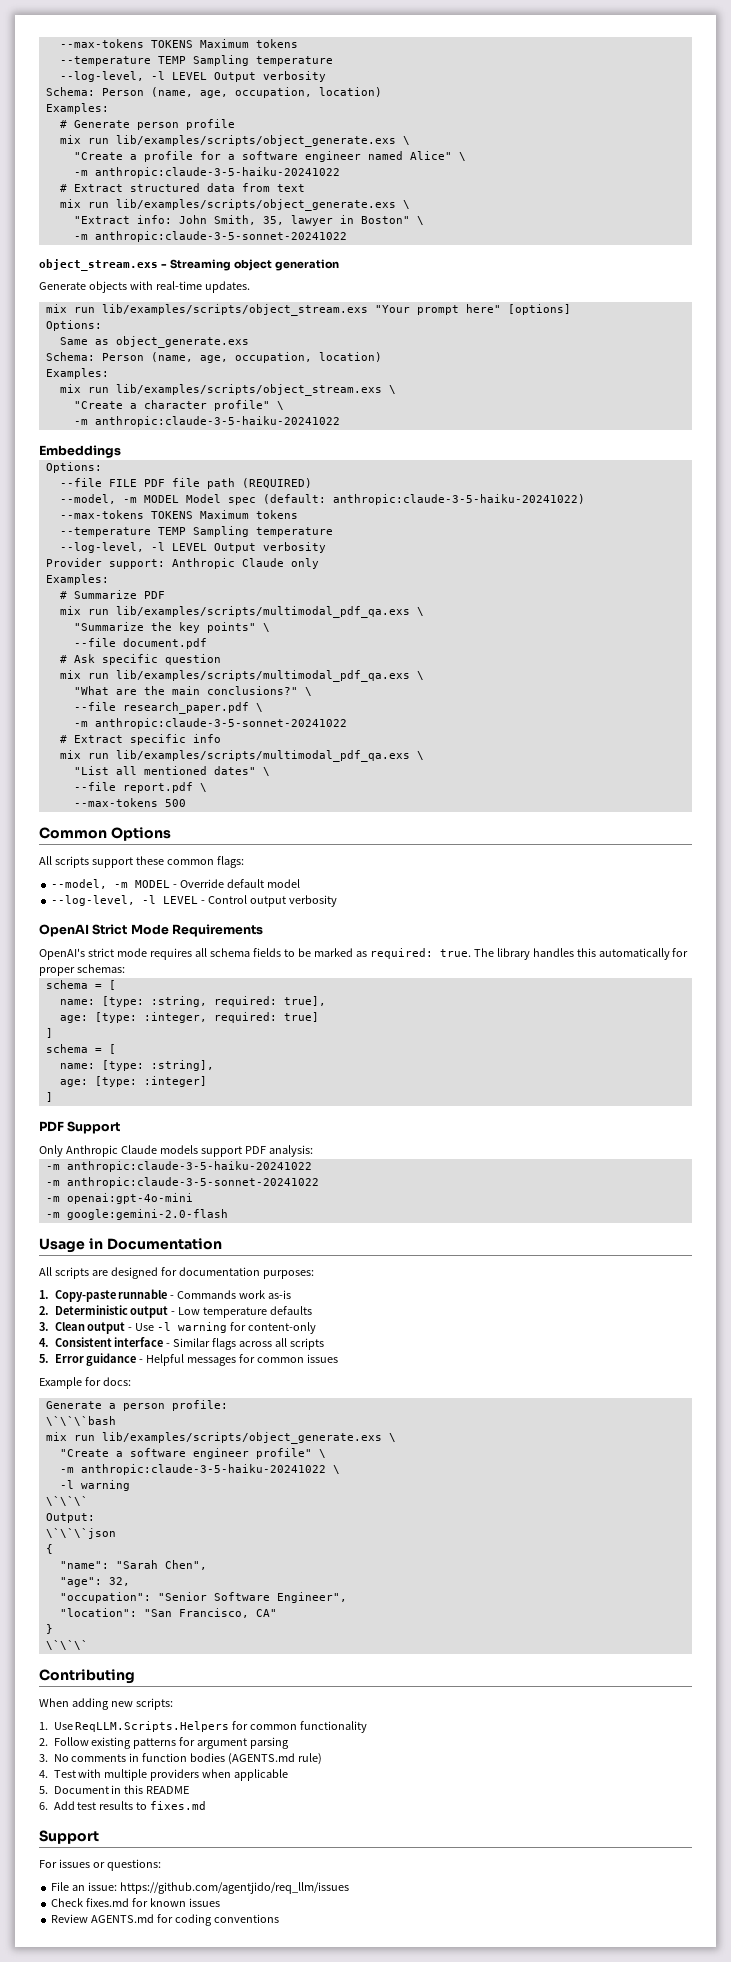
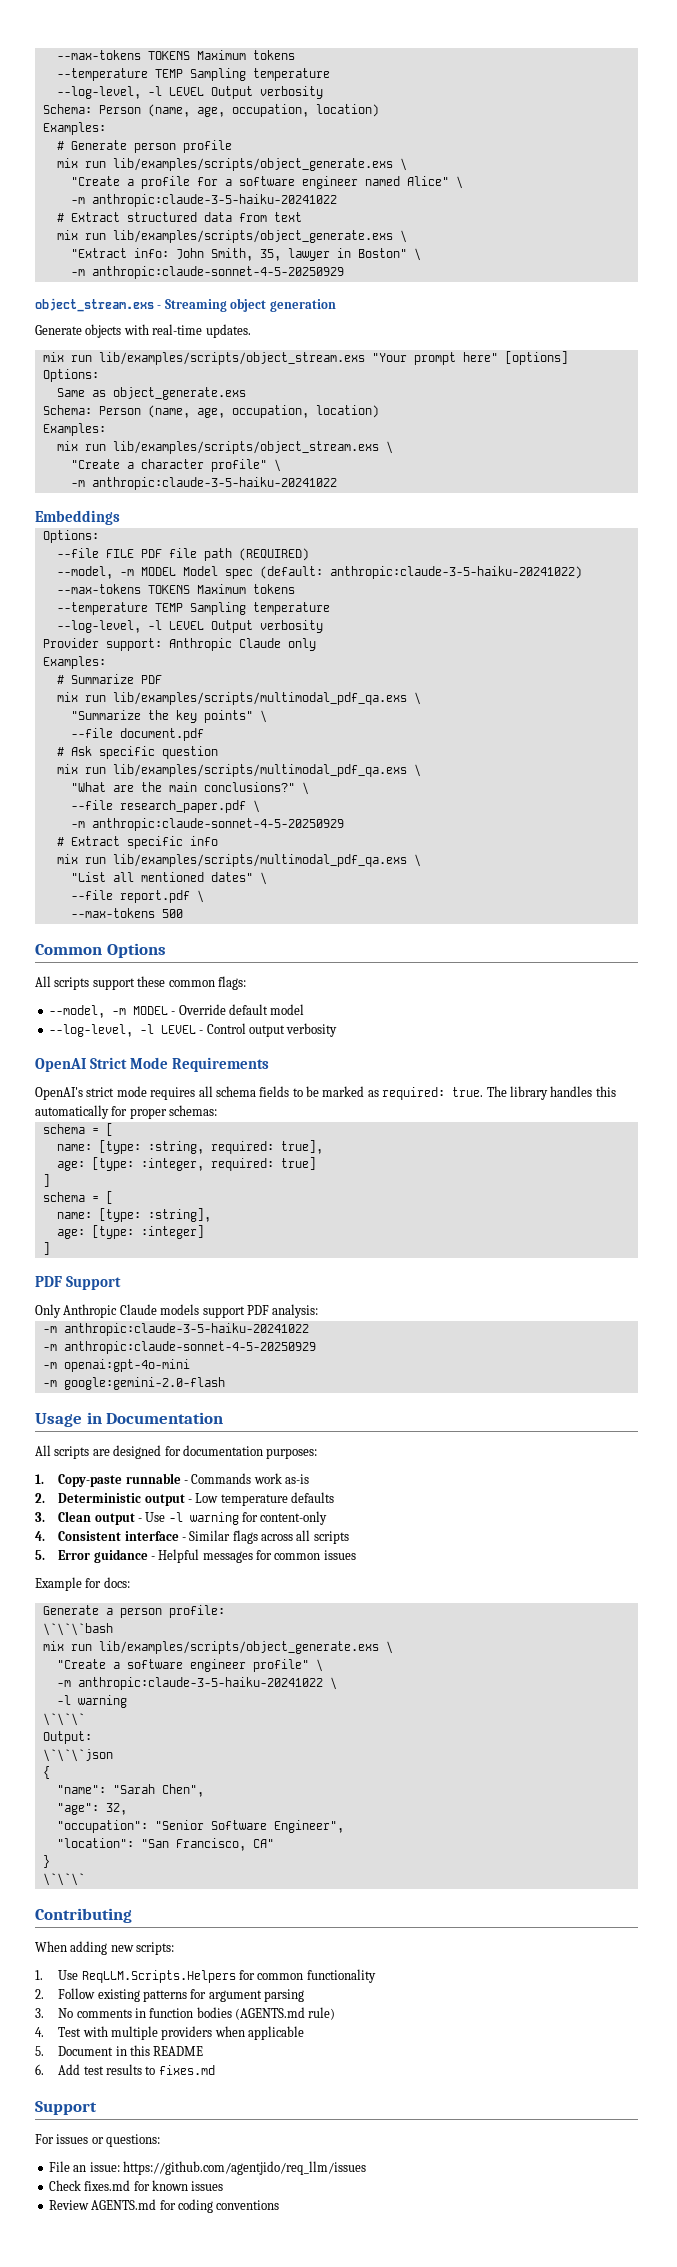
  "Extract info: John Smith, 35, lawyer in Boston" \
- -m anthropic:claude-3-5-sonnet-20241022
+ -m anthropic:claude-sonnet-4-5-20250929
  --file research_paper.pdf \
- -m anthropic:claude-3-5-sonnet-20241022
+ -m anthropic:claude-sonnet-4-5-20250929
  Only Anthropic Claude models support PDF analysis:
  -m anthropic:claude-3-5-haiku-20241022
- -m anthropic:claude-3-5-sonnet-20241022
+ -m anthropic:claude-sonnet-4-5-20250929

